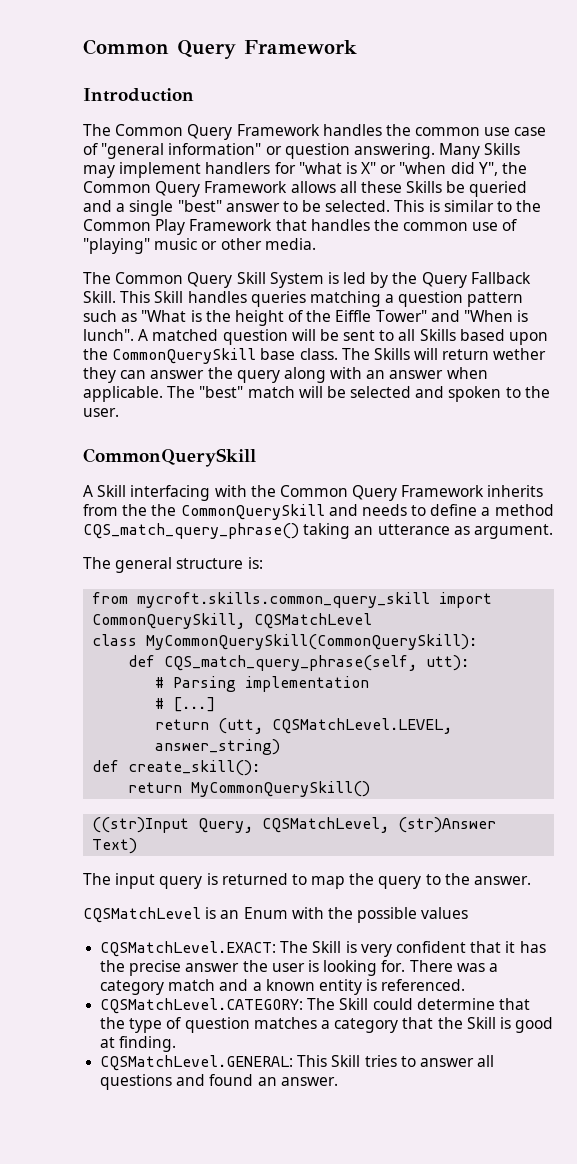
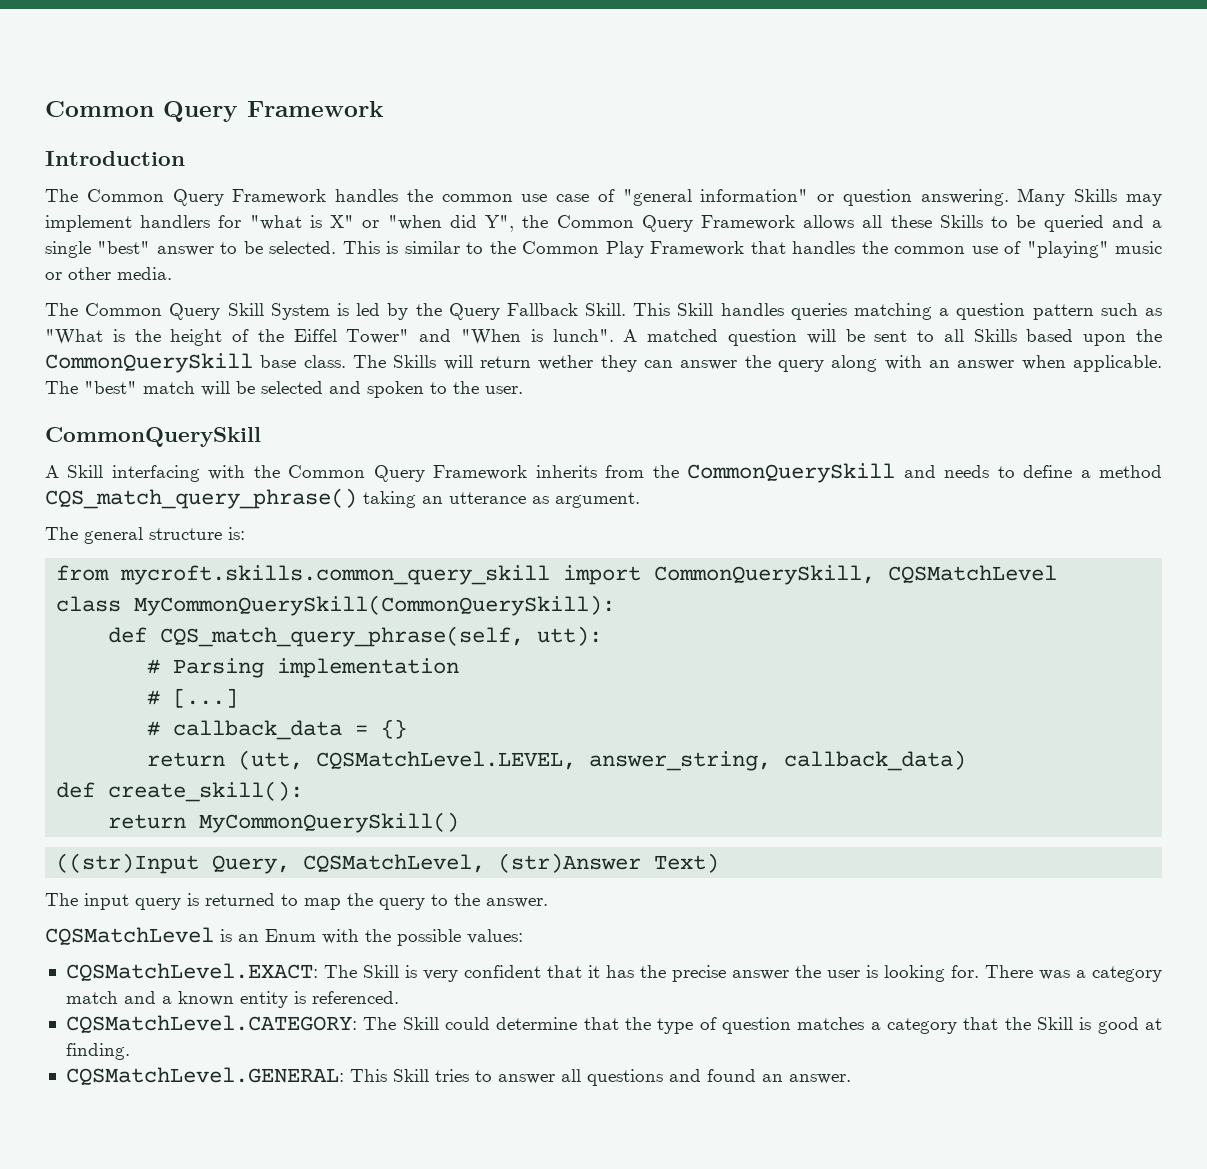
- Many Skills may implement handlers for "what is X" or "when did Y", the Common Query Framework allows all these Skills be queried and a single "best" answer to be selected.
+ Many Skills may implement handlers for "what is X" or "when did Y", the Common Query Framework allows all these Skills to be queried and a single "best" answer to be selected.
- This Skill handles queries matching a question pattern such as "What is the height of the Eiffle Tower" and "When is lunch".
+ This Skill handles queries matching a question pattern such as "What is the height of the Eiffel Tower" and "When is lunch".
- A Skill interfacing with the Common Query Framework inherits from the the CommonQuerySkill and needs to define a method CQS_match_query_phrase() taking an utterance as argument.
+ A Skill interfacing with the Common Query Framework inherits from the CommonQuerySkill and needs to define a method CQS_match_query_phrase() taking an utterance as argument.
+ # callback_data = {}
- return (utt, CQSMatchLevel.LEVEL, answer_string)
+ return (utt, CQSMatchLevel.LEVEL, answer_string, callback_data)
- CQSMatchLevel is an Enum with the possible values
+ CQSMatchLevel is an Enum with the possible values:

